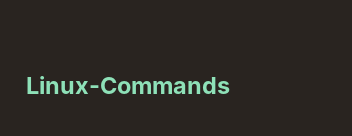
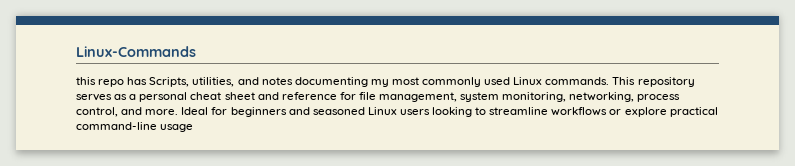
+ this repo has Scripts, utilities, and notes documenting my most commonly used Linux commands. This repository serves as a personal cheat sheet and reference for file management, system monitoring, networking, process control, and more. Ideal for beginners and seasoned Linux users looking to streamline workflows or explore practical command-line usage

